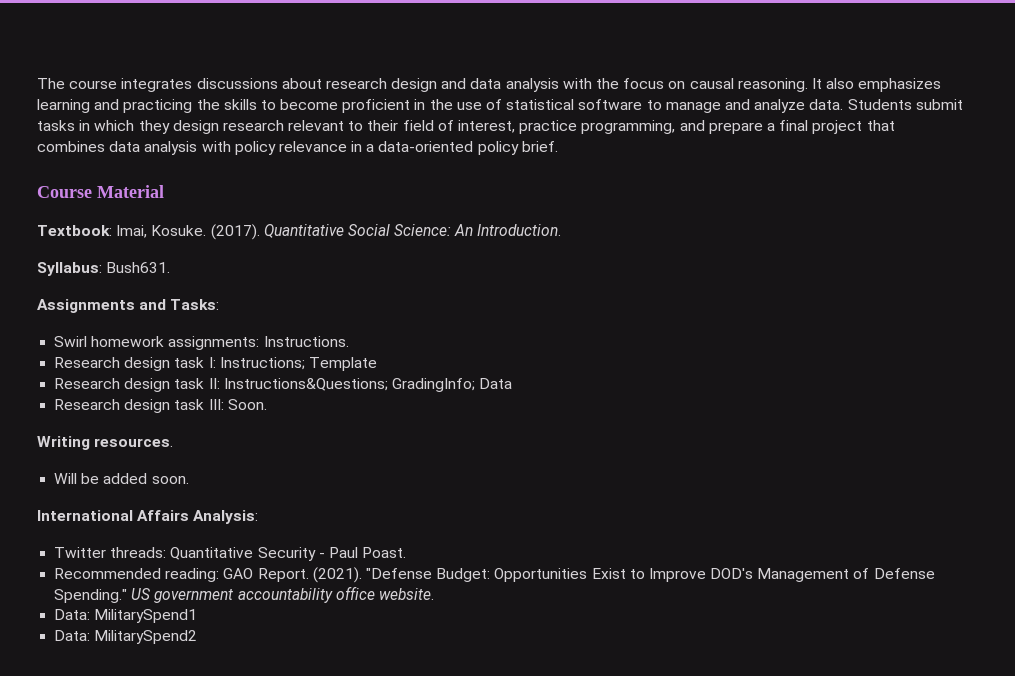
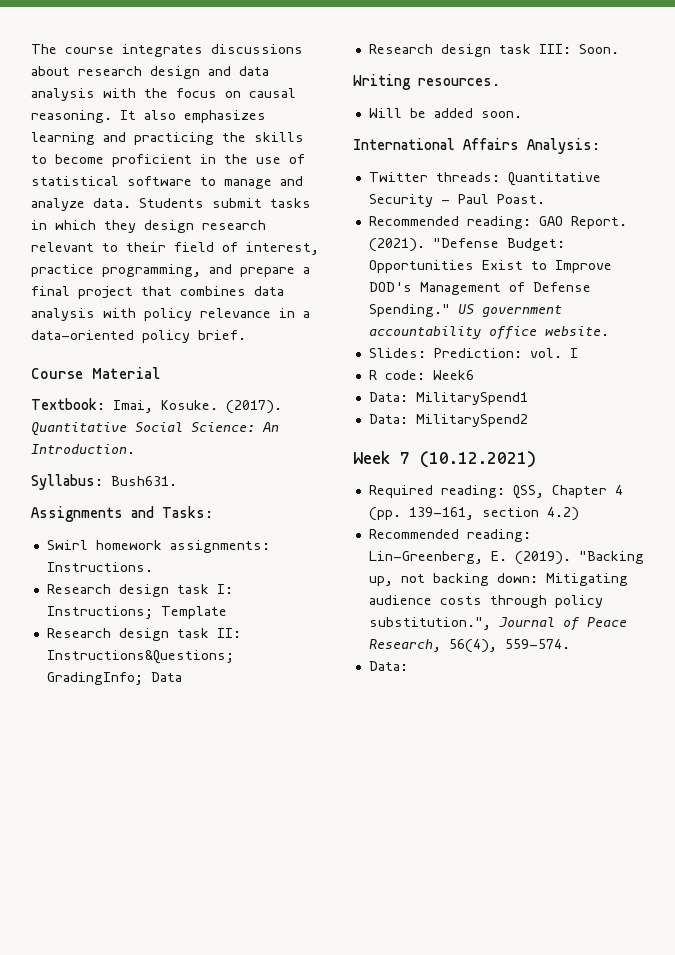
+ Slides: Prediction: vol. I
+ R code: Week6
  Data: MilitarySpend1
  Data: MilitarySpend2
+ Week 7 (10.12.2021)
+ Required reading: QSS, Chapter 4 (pp. 139-161, section 4.2)
+ Recommended reading: Lin-Greenberg, E. (2019). "Backing up, not backing down: Mitigating audience costs through policy substitution.", Journal of Peace Research, 56(4), 559-574.
+ Data:

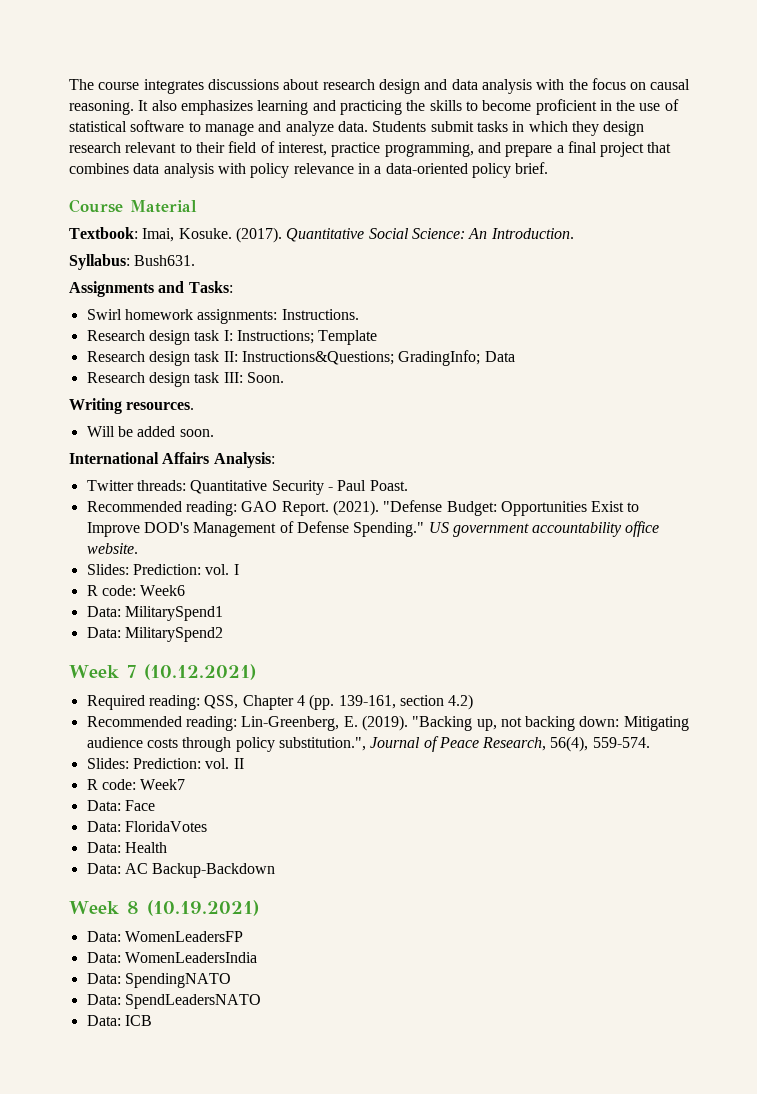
  "Backing up, not backing down: Mitigating audience costs through policy substitution.", Journal of Peace Research, 56(4), 559-574.
- Data:
+ Slides: Prediction: vol. II
+ R code: Week7
+ Data: Face
+ Data: FloridaVotes
+ Data: Health
+ Data: AC Backup-Backdown
+ Week 8 (10.19.2021)
+ Data: WomenLeadersFP
+ Data: WomenLeadersIndia
+ Data: SpendingNATO
+ Data: SpendLeadersNATO
+ Data: ICB

